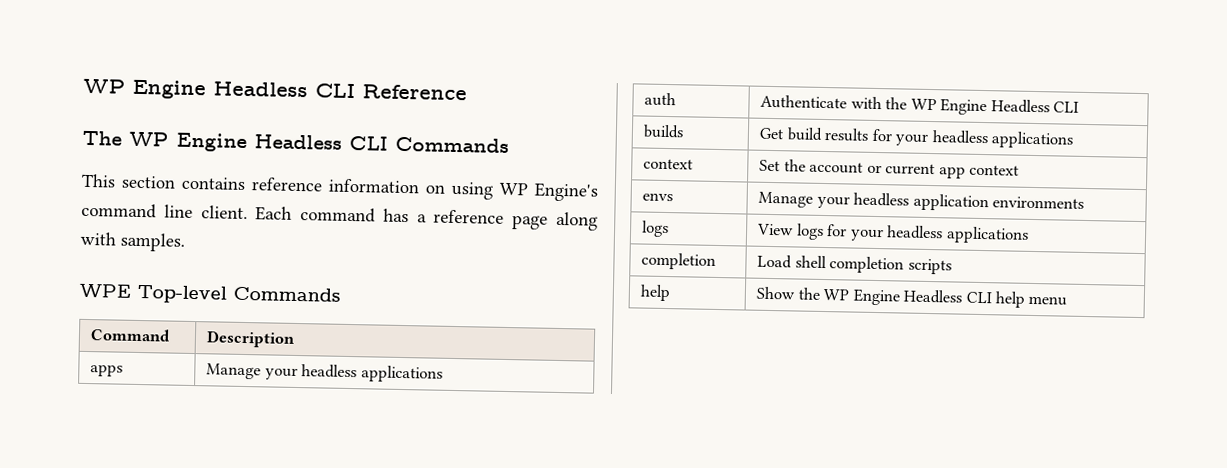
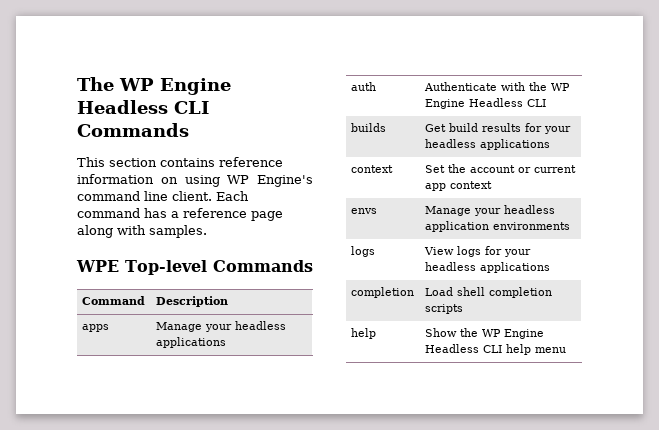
- WP Engine Headless CLI Reference

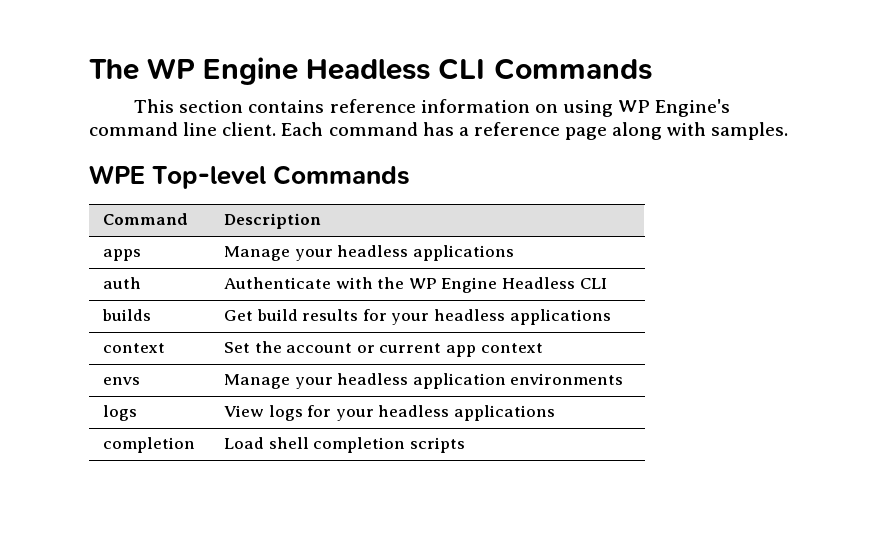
- help | Show the WP Engine Headless CLI help menu

